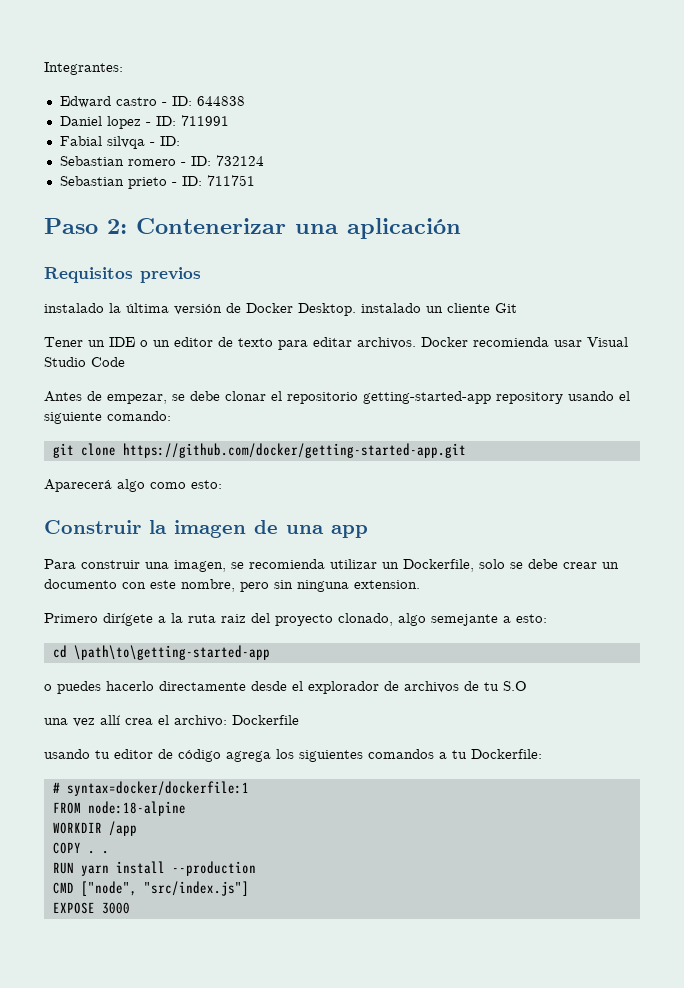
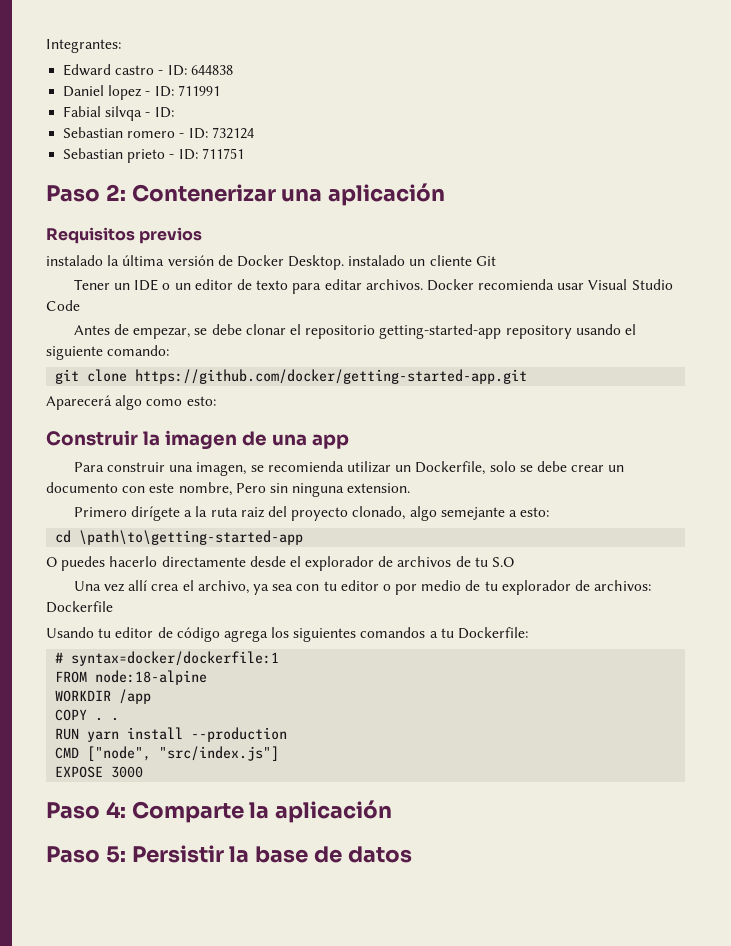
- Para construir una imagen, se recomienda utilizar un Dockerfile, solo se debe crear un documento con este nombre, pero sin ninguna extension.
+ Para construir una imagen, se recomienda utilizar un Dockerfile, solo se debe crear un documento con este nombre, Pero sin ninguna extension.
- o puedes hacerlo directamente desde el explorador de archivos de tu S.O
+ O puedes hacerlo directamente desde el explorador de archivos de tu S.O
- una vez allí crea el archivo: Dockerfile
+ Una vez allí crea el archivo, ya sea con tu editor o por medio de tu explorador de archivos: Dockerfile
- usando tu editor de código agrega los siguientes comandos a tu Dockerfile:
+ Usando tu editor de código agrega los siguientes comandos a tu Dockerfile:
+ Paso 4: Comparte la aplicación
+ Paso 5: Persistir la base de datos

